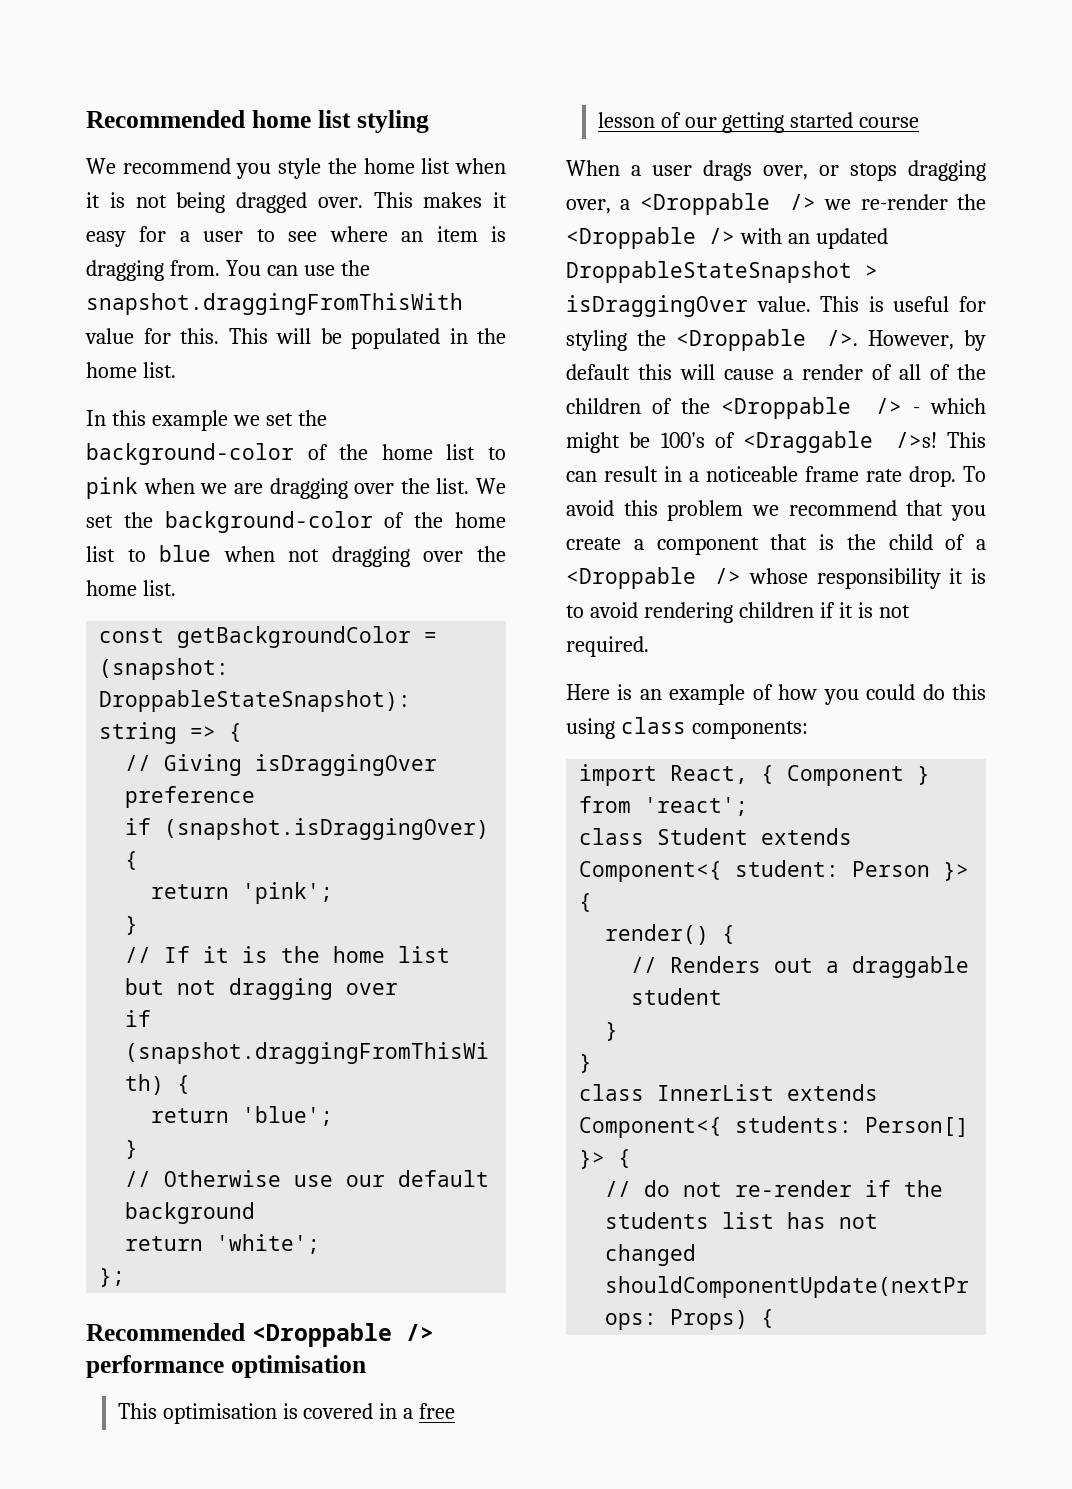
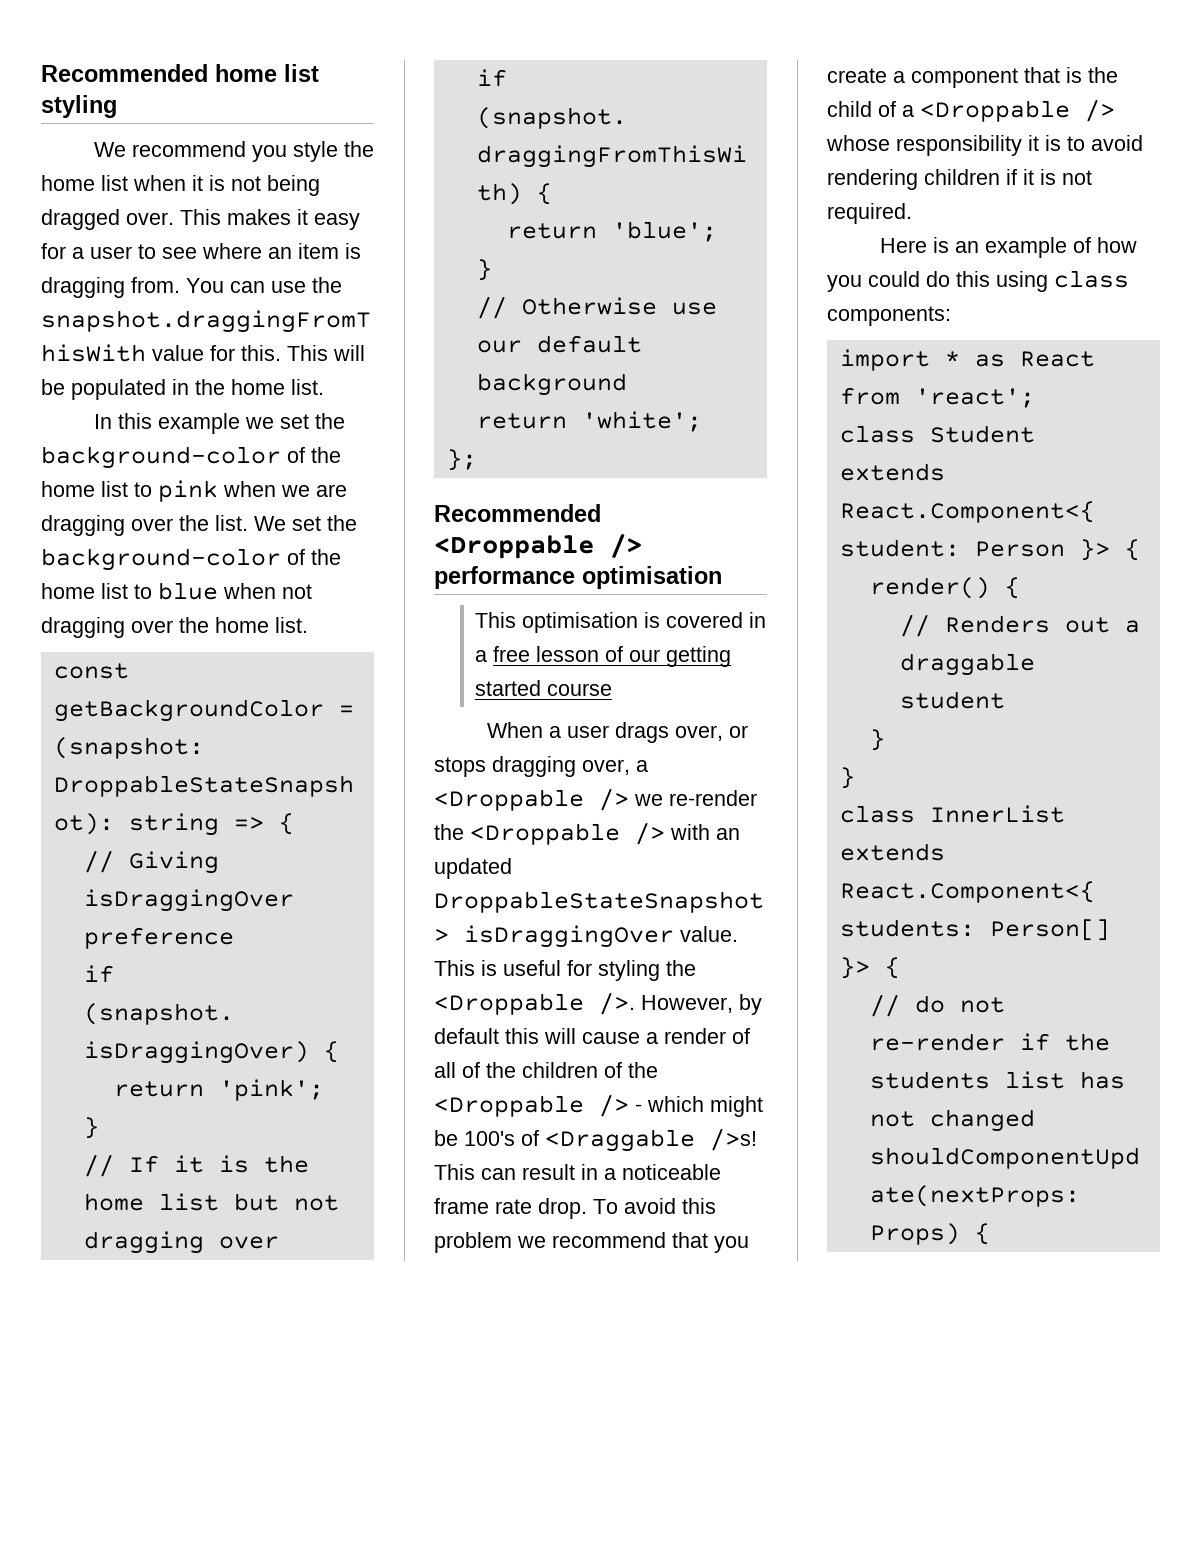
- import React, { Component } from 'react';
+ import * as React from 'react';
- class Student extends Component<{ student: Person }> {
+ class Student extends React.Component<{ student: Person }> {
- class InnerList extends Component<{ students: Person[] }> {
+ class InnerList extends React.Component<{ students: Person[] }> {

